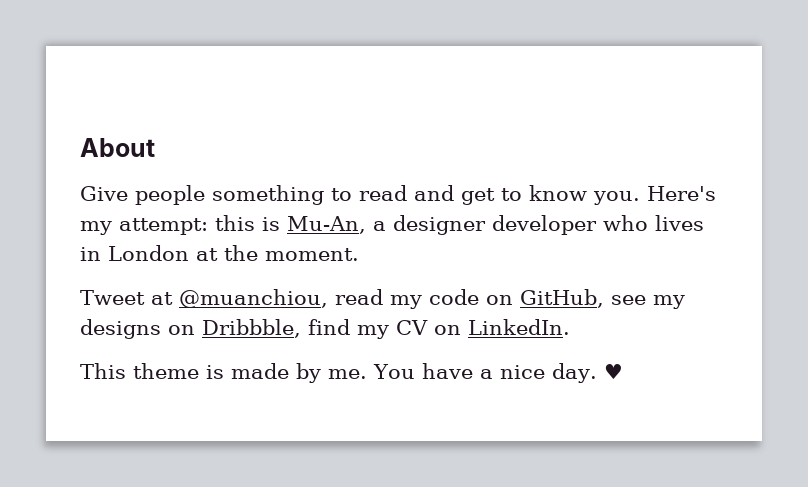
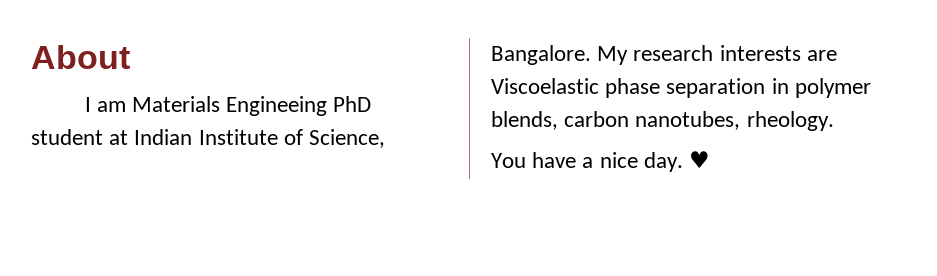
- Give people something to read and get to know you. Here's my attempt: this is Mu-An, a designer developer who lives in London at the moment.
- Tweet at @muanchiou, read my code on GitHub, see my designs on Dribbble, find my CV on LinkedIn.
- This theme is made by me. You have a nice day.
+ I am Materials Engineeing PhD student at Indian Institute of Science, Bangalore. My research interests are Viscoelastic phase separation in polymer blends, carbon nanotubes, rheology.
+ You have a nice day.

